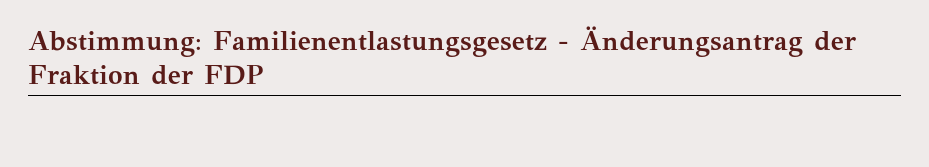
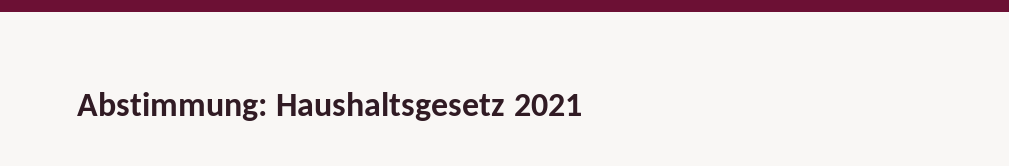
- Abstimmung: Familienentlastungsgesetz - Änderungsantrag der Fraktion der FDP
+ Abstimmung: Haushaltsgesetz 2021

